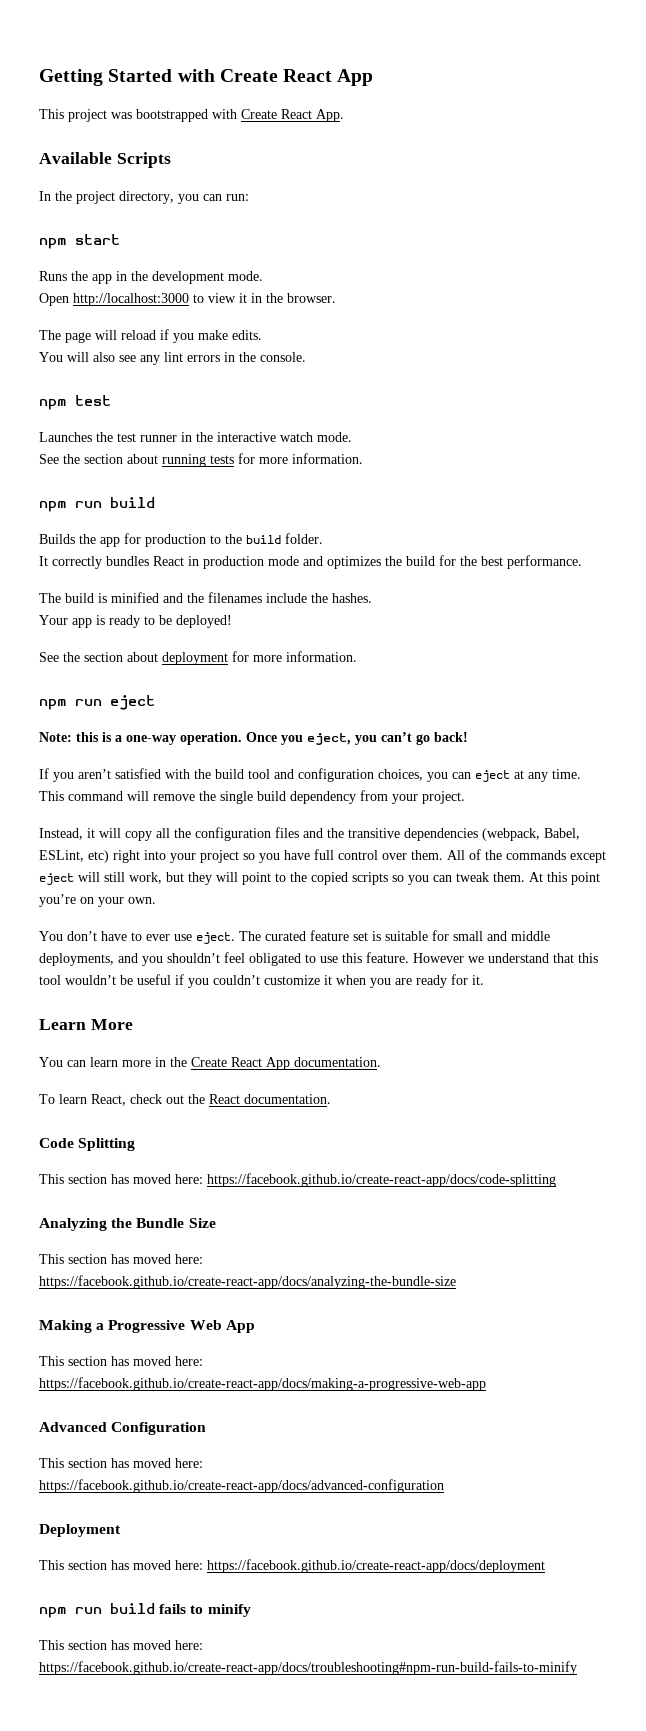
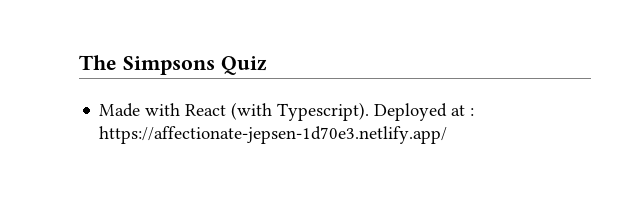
- Getting Started with Create React App
- This project was bootstrapped with Create React App.
- Available Scripts
- In the project directory, you can run:
- npm start
- Runs the app in the development mode.
- Open http://localhost:3000 to view it in the browser.
- The page will reload if you make edits.
- You will also see any lint errors in the console.
- npm test
- Launches the test runner in the interactive watch mode.
- See the section about running tests for more information.
- npm run build
- Builds the app for production to the build folder.
- It correctly bundles React in production mode and optimizes the build for the best performance.
- The build is minified and the filenames include the hashes.
- Your app is ready to be deployed!
- See the section about deployment for more information.
- npm run eject
- Note: this is a one-way operation. Once you eject, you can’t go back!
- If you aren’t satisfied with the build tool and configuration choices, you can eject at any time. This command will remove the single build dependency from your project.
- Instead, it will copy all the configuration files and the transitive dependencies (webpack, Babel, ESLint, etc) right into your project so you have full control over them. All of the commands except eject will still work, but they will point to the copied scripts so you can tweak them. At this point you’re on your own.
- You don’t have to ever use eject. The curated feature set is suitable for small and middle deployments, and you shouldn’t feel obligated to use this feature. However we understand that this tool wouldn’t be useful if you couldn’t customize it when you are ready for it.
- Learn More
- You can learn more in the Create React App documentation.
- To learn React, check out the React documentation.
- Code Splitting
- This section has moved here: https://facebook.github.io/create-react-app/docs/code-splitting
- Analyzing the Bundle Size
- This section has moved here: https://facebook.github.io/create-react-app/docs/analyzing-the-bundle-size
- Making a Progressive Web App
- This section has moved here: https://facebook.github.io/create-react-app/docs/making-a-progressive-web-app
- Advanced Configuration
- This section has moved here: https://facebook.github.io/create-react-app/docs/advanced-configuration
- Deployment
- This section has moved here: https://facebook.github.io/create-react-app/docs/deployment
- npm run build fails to minify
- This section has moved here: https://facebook.github.io/create-react-app/docs/troubleshooting#npm-run-build-fails-to-minify
+ The Simpsons Quiz
+ Made with React (with Typescript). Deployed at : https://affectionate-jepsen-1d70e3.netlify.app/

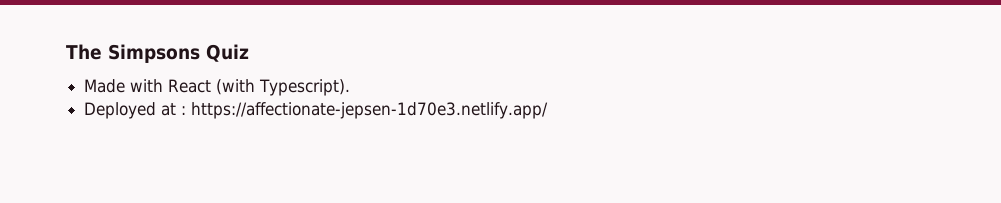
- Made with React (with Typescript). Deployed at : https://affectionate-jepsen-1d70e3.netlify.app/
+ Made with React (with Typescript).
+ Deployed at : https://affectionate-jepsen-1d70e3.netlify.app/

